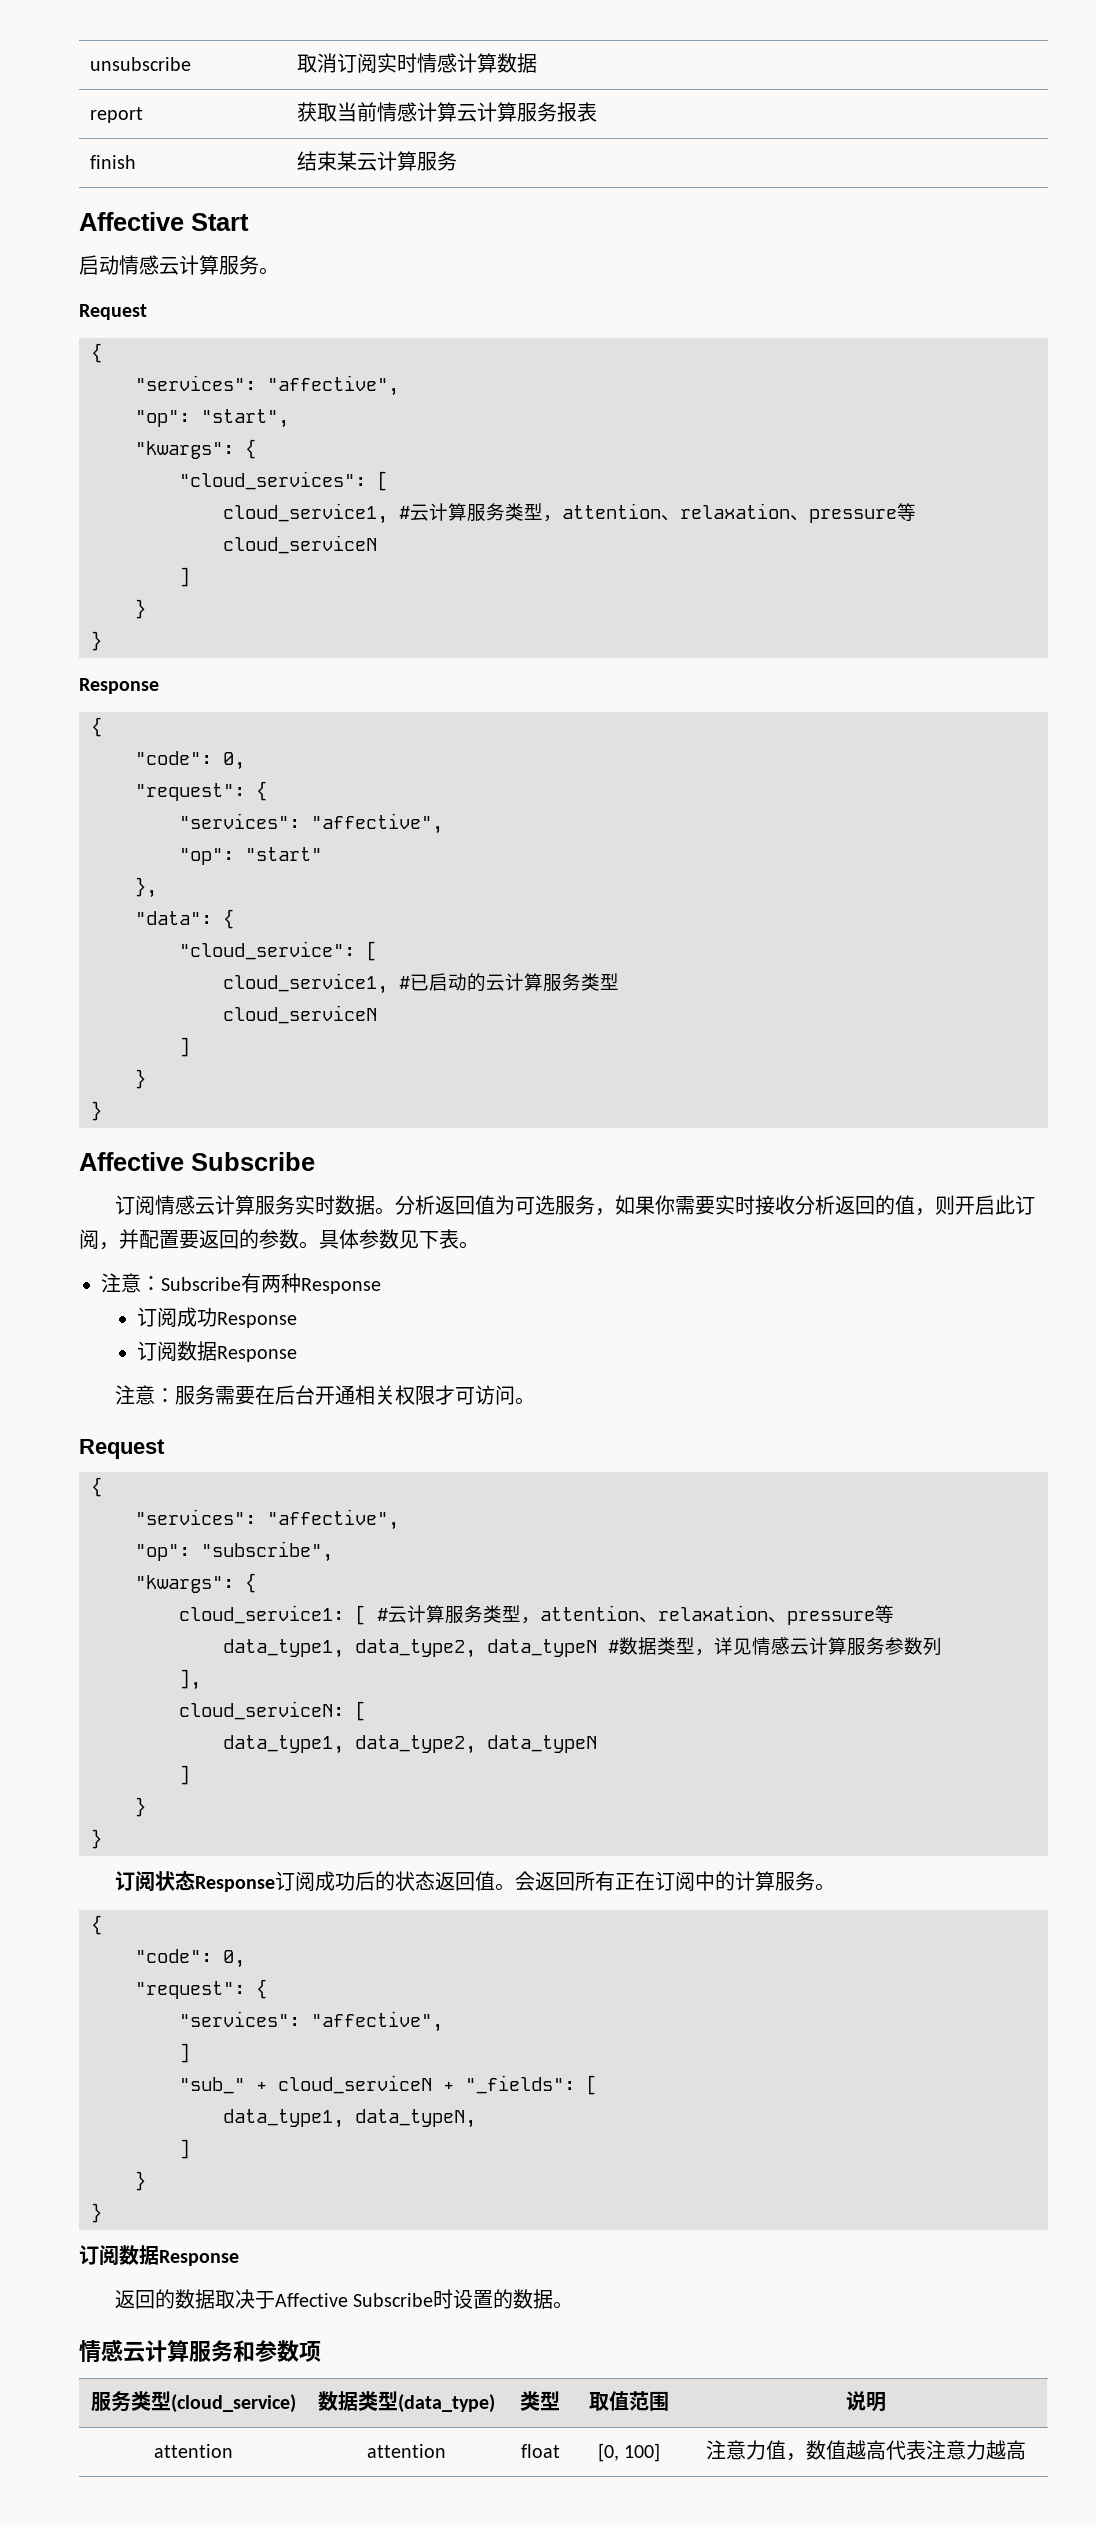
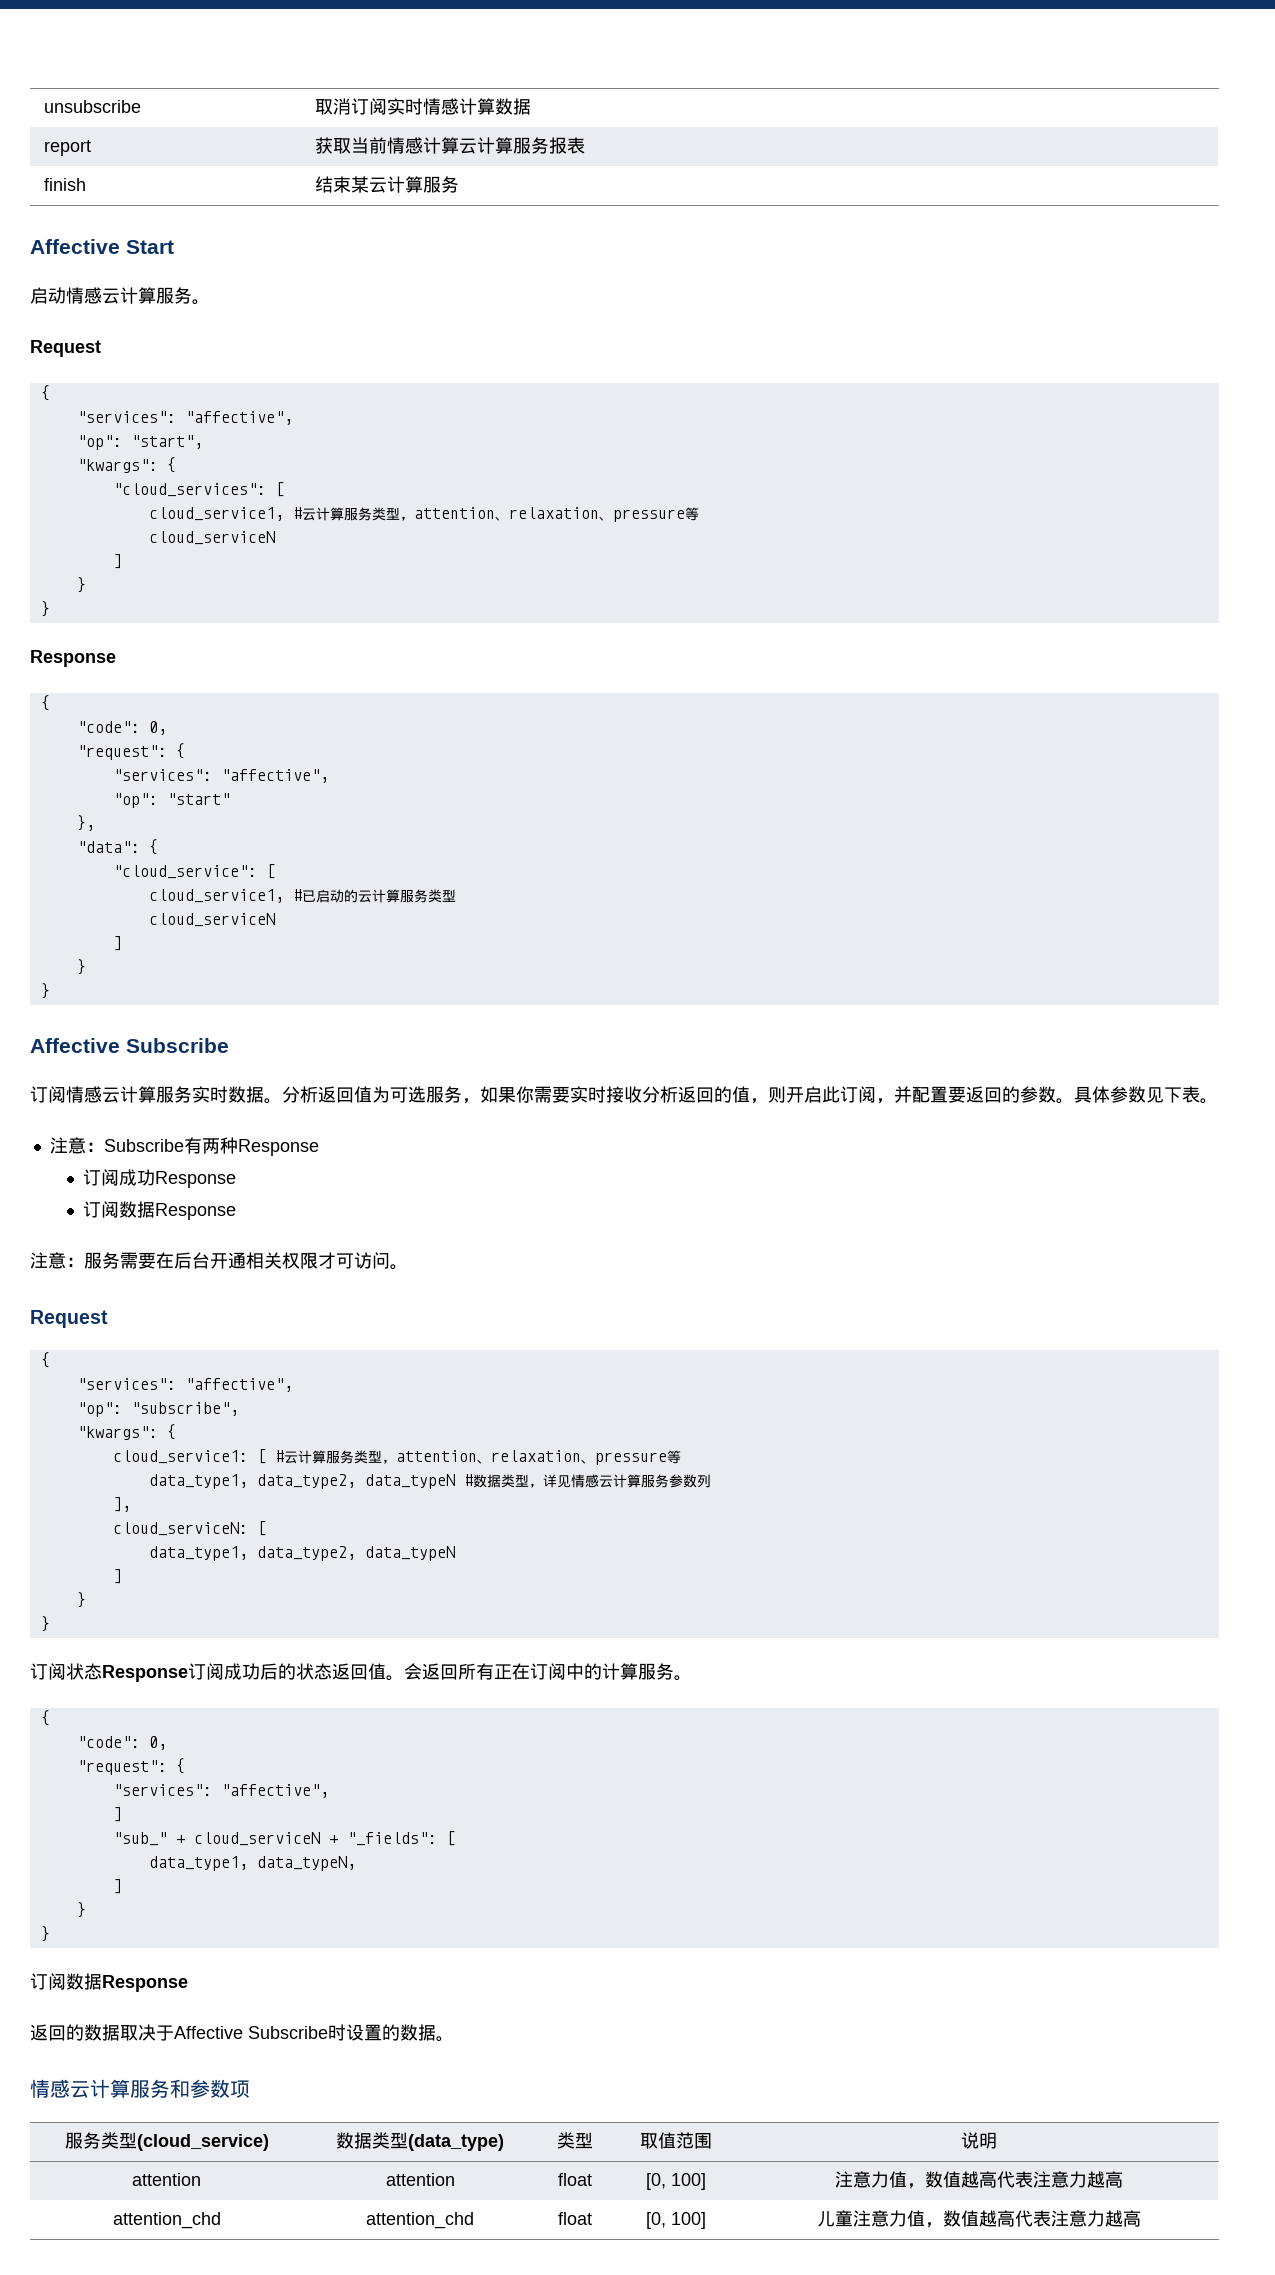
+ attention_chd | attention_chd | float | [0, 100] | 儿童注意力值，数值越高代表注意力越高

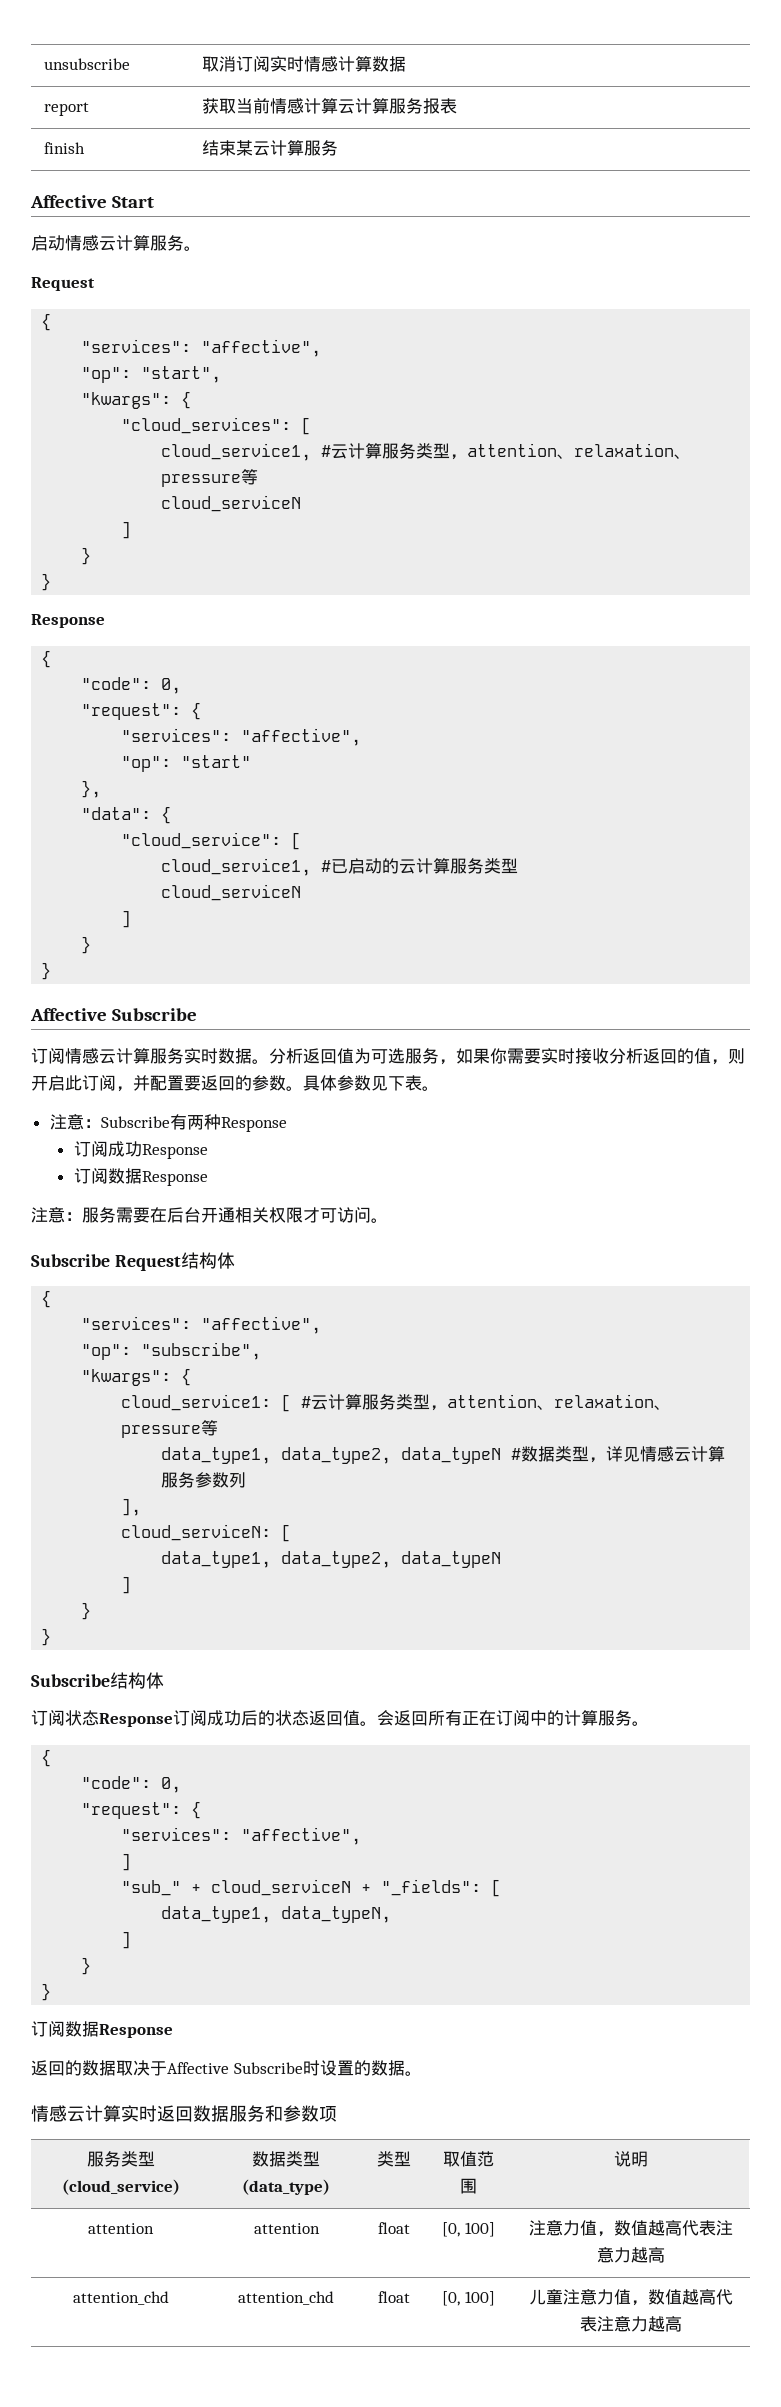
  注意：服务需要在后台开通相关权限才可访问。
- Request
+ Subscribe Request结构体
+ Subscribe结构体
- 情感云计算服务和参数项
+ 情感云计算实时返回数据服务和参数项

